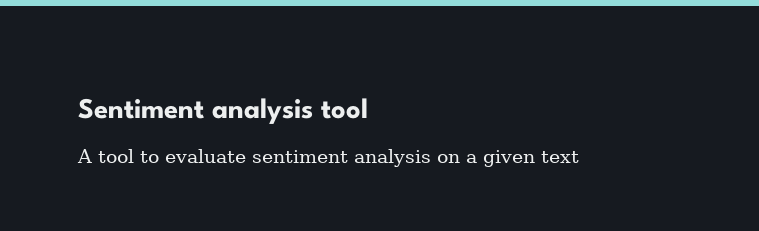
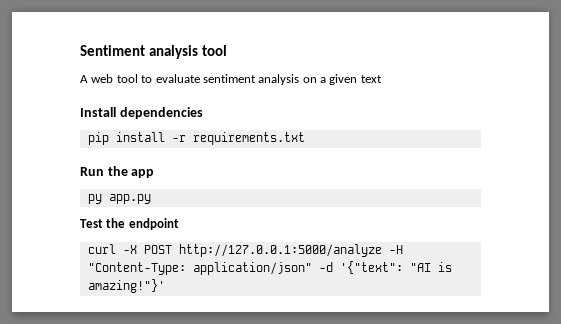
- A tool to evaluate sentiment analysis on a given text
+ A web tool to evaluate sentiment analysis on a given text
+ Install dependencies
+ pip install -r requirements.txt
+ Run the app
+ py app.py
+ Test the endpoint
+ curl -X POST http://127.0.0.1:5000/analyze -H "Content-Type: application/json" -d '{"text": "AI is amazing!"}'

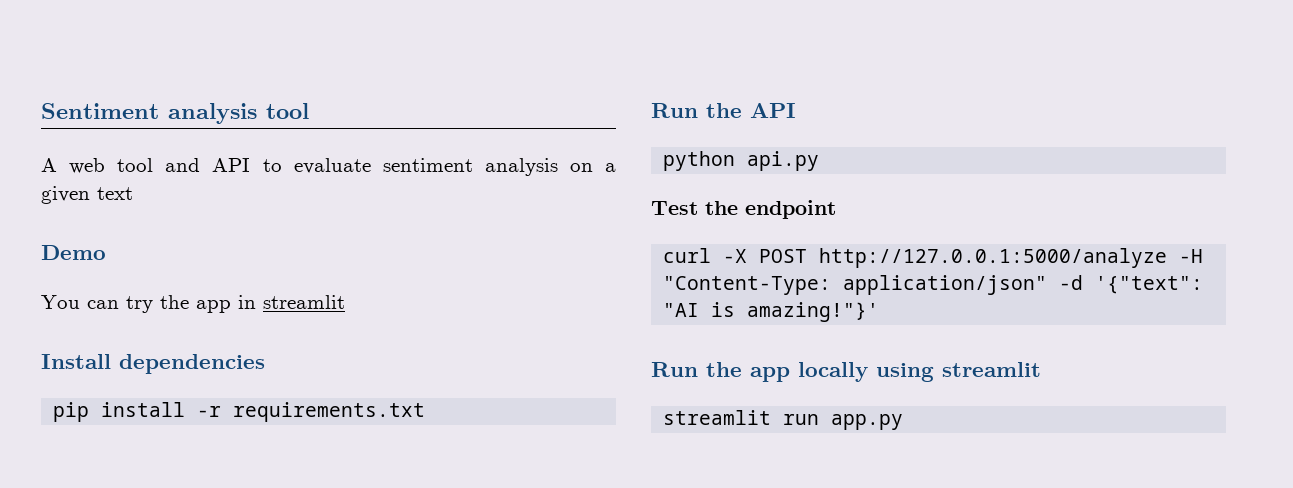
- A web tool to evaluate sentiment analysis on a given text
+ A web tool and API to evaluate sentiment analysis on a given text
+ Demo
+ You can try the app in streamlit
- Run the app
- py app.py
+ Run the API
+ python api.py
+ Run the app locally using streamlit
+ streamlit run app.py

